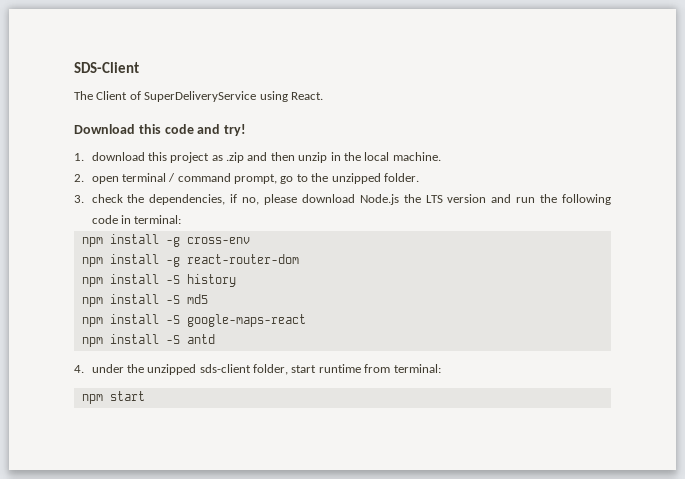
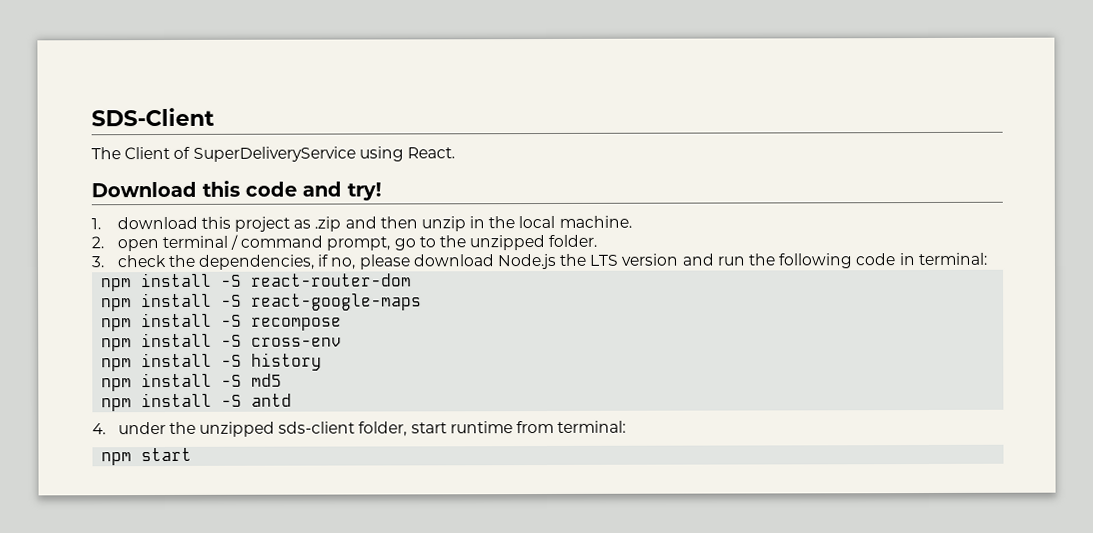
- npm install -g cross-env
- npm install -g react-router-dom
+ npm install -S react-router-dom
+ npm install -S react-google-maps
+ npm install -S recompose
+ npm install -S cross-env
- npm install -S google-maps-react

